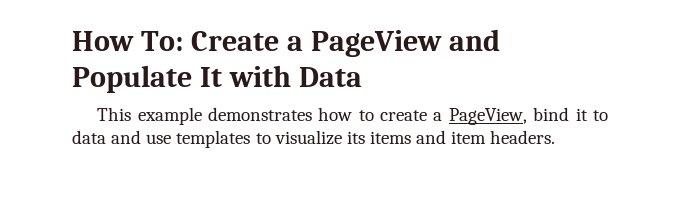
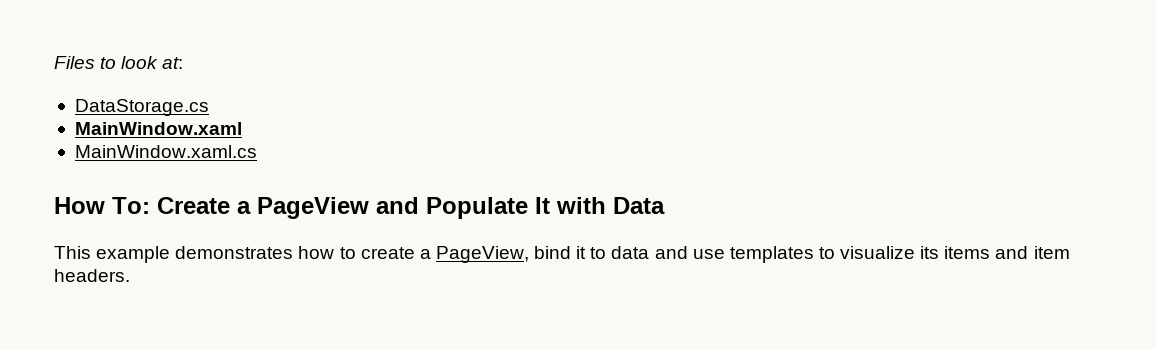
+ Files to look at:
+ DataStorage.cs
+ MainWindow.xaml
+ MainWindow.xaml.cs

